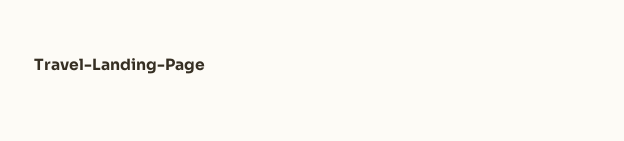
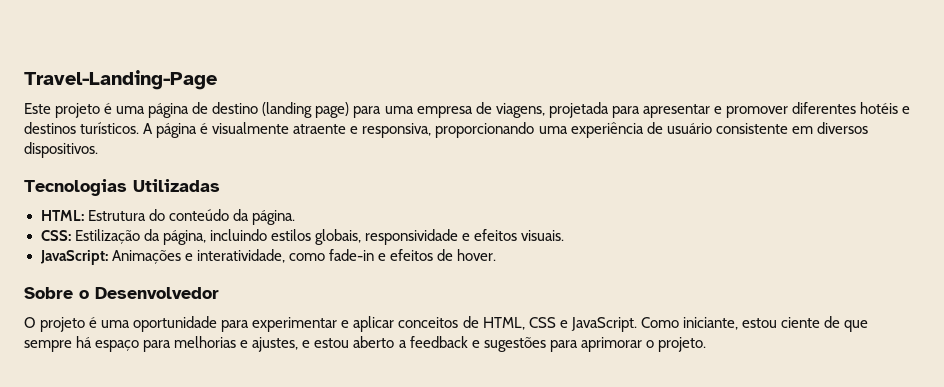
+ Este projeto é uma página de destino (landing page) para uma empresa de viagens, projetada para apresentar e promover diferentes hotéis e destinos turísticos. A página é visualmente atraente e responsiva, proporcionando uma experiência de usuário consistente em diversos dispositivos.
+ Tecnologias Utilizadas
+ HTML: Estrutura do conteúdo da página.
+ CSS: Estilização da página, incluindo estilos globais, responsividade e efeitos visuais.
+ JavaScript: Animações e interatividade, como fade-in e efeitos de hover.
+ Sobre o Desenvolvedor
+ O projeto é uma oportunidade para experimentar e aplicar conceitos de HTML, CSS e JavaScript. Como iniciante, estou ciente de que sempre há espaço para melhorias e ajustes, e estou aberto a feedback e sugestões para aprimorar o projeto.

